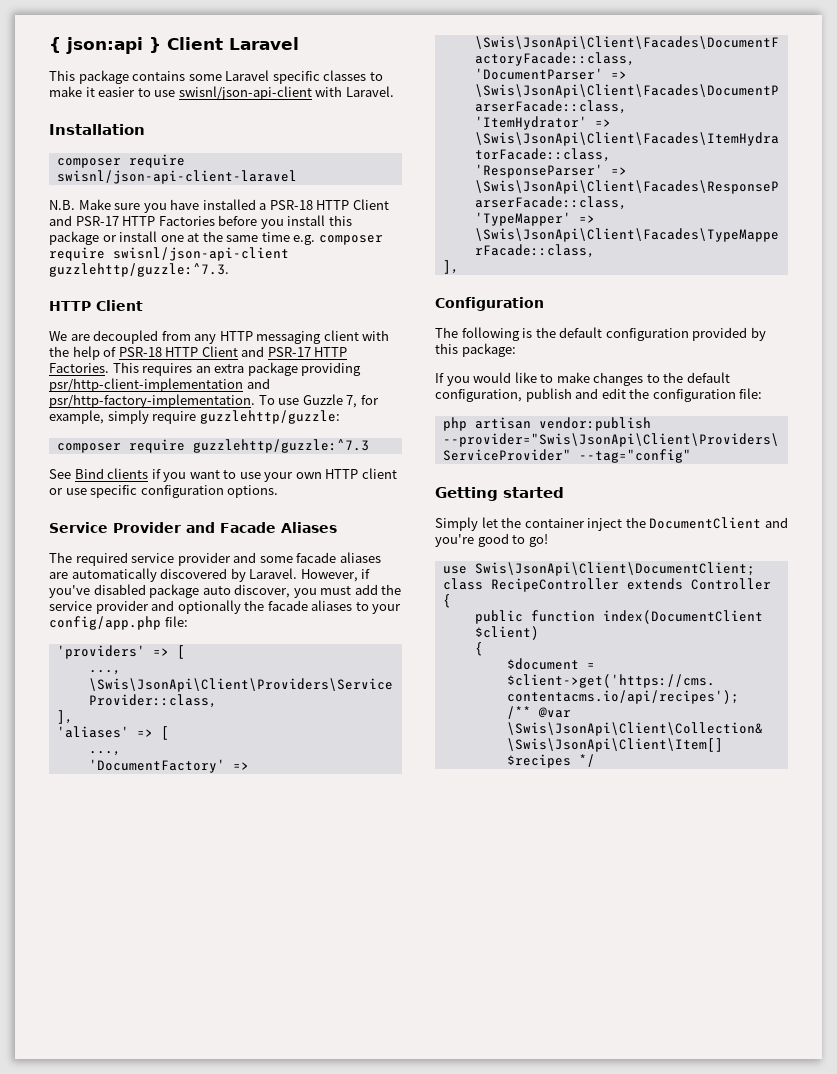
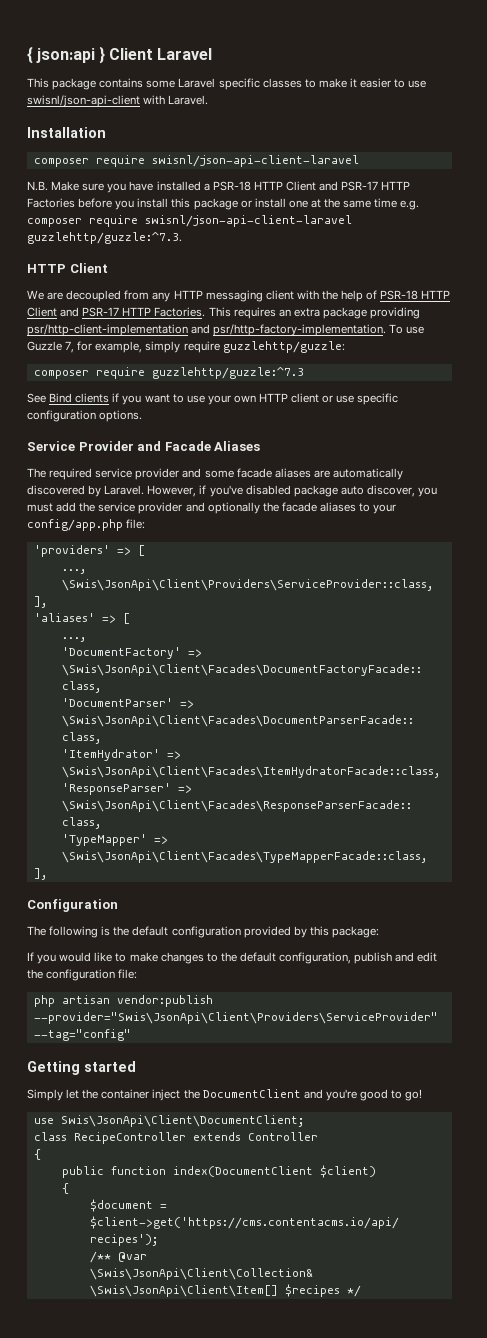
- N.B. Make sure you have installed a PSR-18 HTTP Client and PSR-17 HTTP Factories before you install this package or install one at the same time e.g. composer require swisnl/json-api-client guzzlehttp/guzzle:^7.3.
+ N.B. Make sure you have installed a PSR-18 HTTP Client and PSR-17 HTTP Factories before you install this package or install one at the same time e.g. composer require swisnl/json-api-client-laravel guzzlehttp/guzzle:^7.3.

